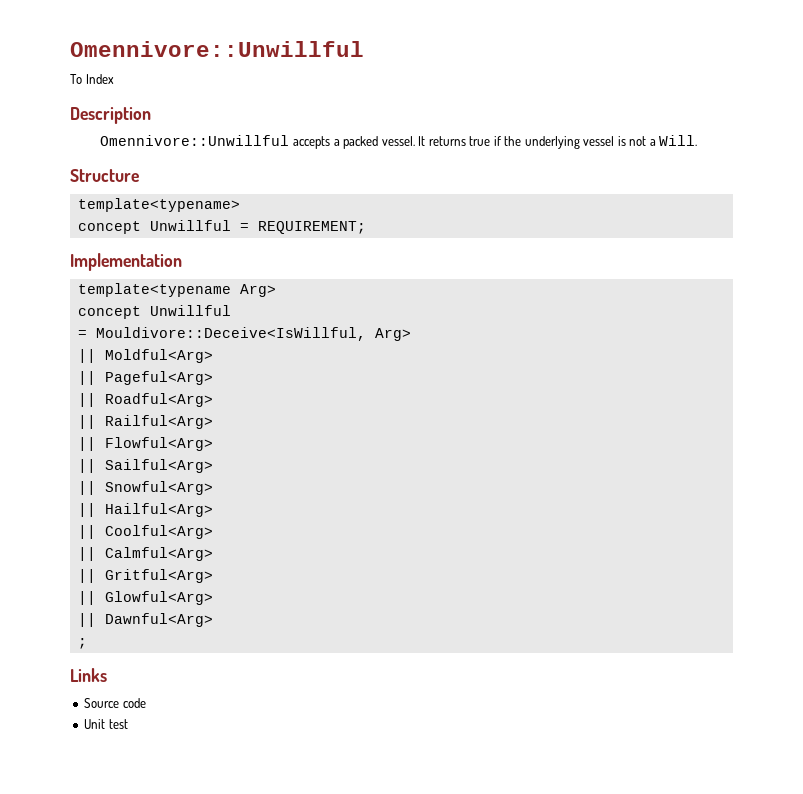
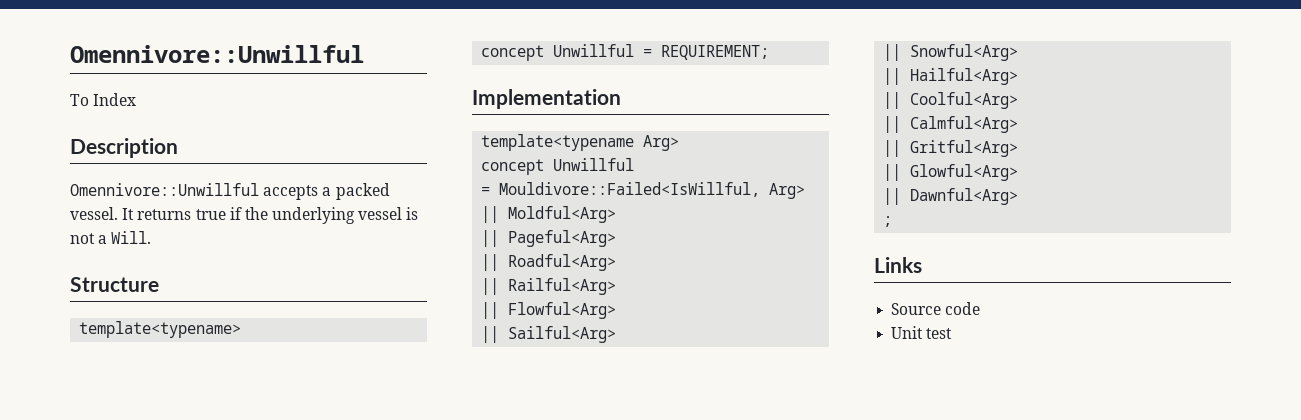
- = Mouldivore::Deceive<IsWillful, Arg>
+ = Mouldivore::Failed<IsWillful, Arg>

